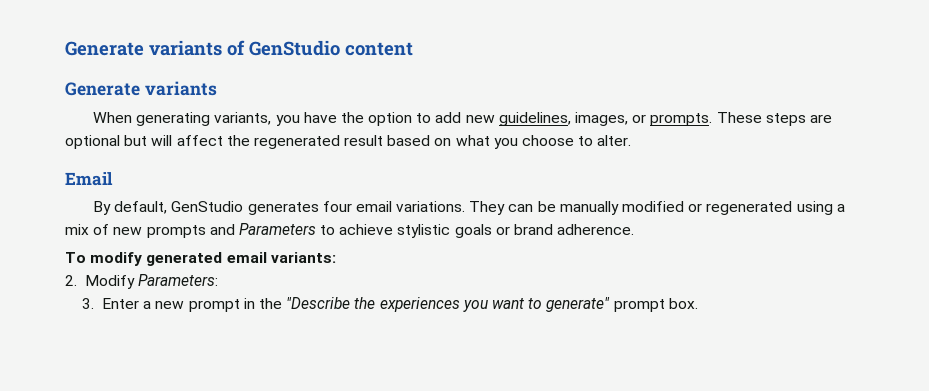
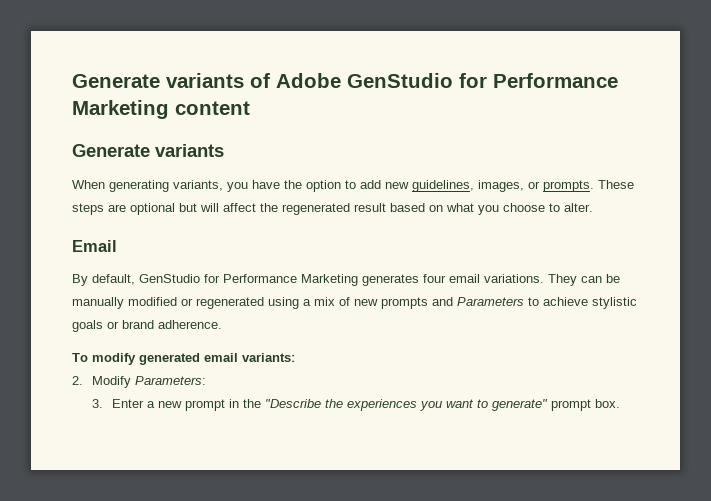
- Generate variants of GenStudio content
+ Generate variants of Adobe GenStudio for Performance Marketing content
- By default, GenStudio generates four email variations.
+ By default, GenStudio for Performance Marketing generates four email variations.

